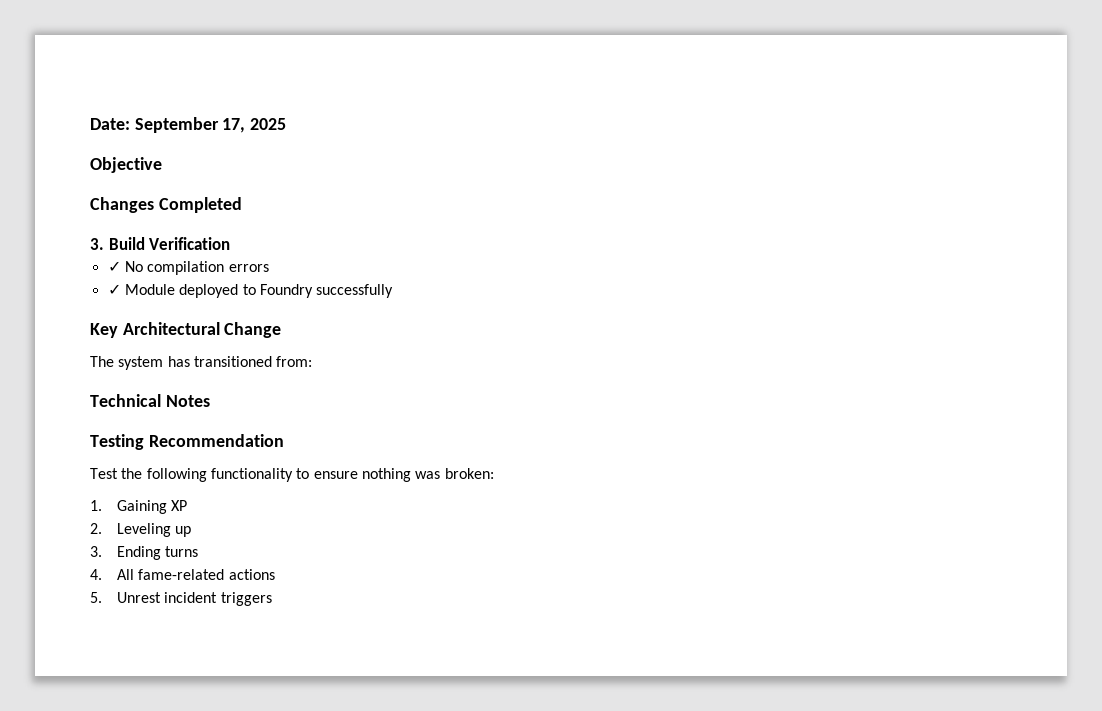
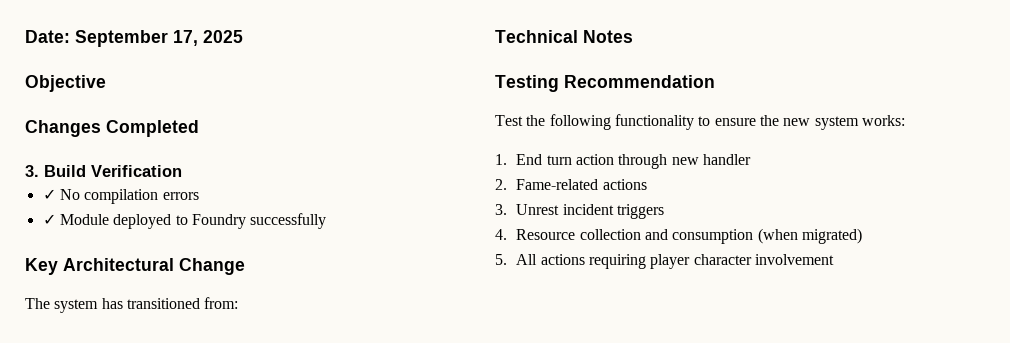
- Test the following functionality to ensure nothing was broken:
- 1. Gaining XP
- 2. Leveling up
- 3. Ending turns
- 4. All fame-related actions
+ Test the following functionality to ensure the new system works:
+ 1. End turn action through new handler
+ 2. Fame-related actions
- 5. Unrest incident triggers
+ 3. Unrest incident triggers
+ 4. Resource collection and consumption (when migrated)
+ 5. All actions requiring player character involvement

